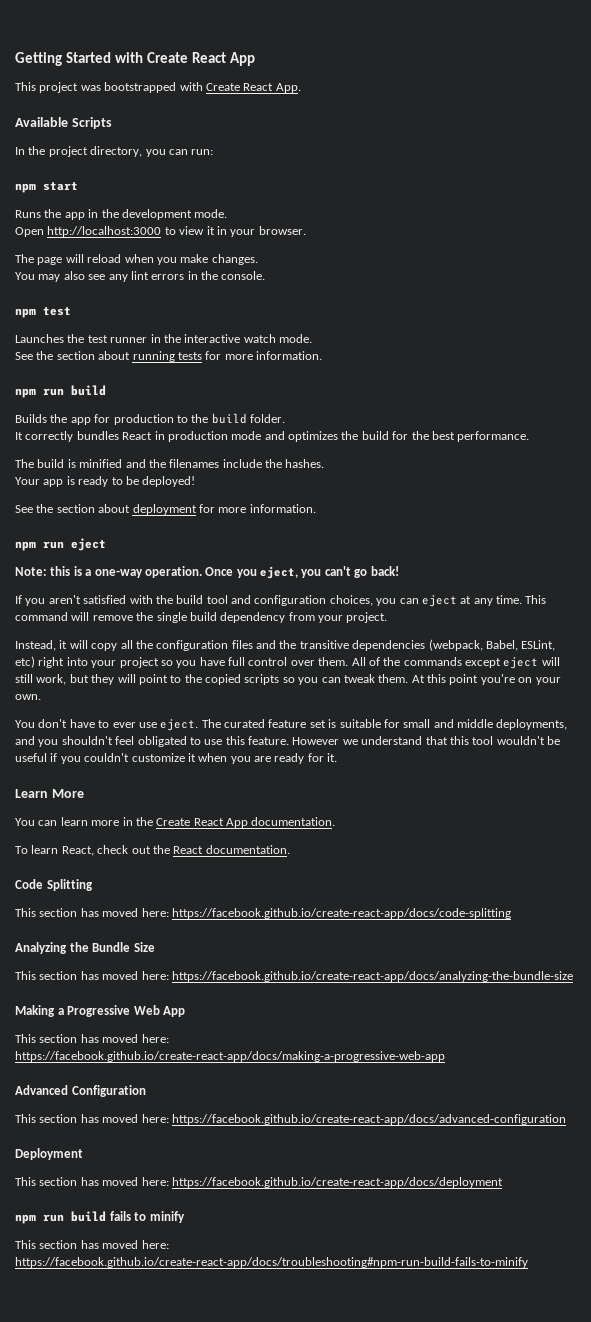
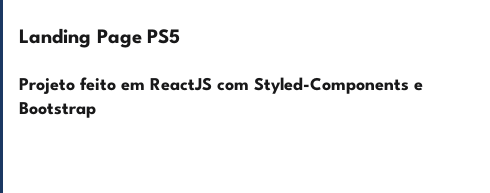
- Getting Started with Create React App
- This project was bootstrapped with Create React App.
- Available Scripts
- In the project directory, you can run:
- npm start
- Runs the app in the development mode.
- Open http://localhost:3000 to view it in your browser.
- The page will reload when you make changes.
- You may also see any lint errors in the console.
- npm test
- Launches the test runner in the interactive watch mode.
- See the section about running tests for more information.
- npm run build
- Builds the app for production to the build folder.
- It correctly bundles React in production mode and optimizes the build for the best performance.
- The build is minified and the filenames include the hashes.
- Your app is ready to be deployed!
- See the section about deployment for more information.
- npm run eject
- Note: this is a one-way operation. Once you eject, you can't go back!
- If you aren't satisfied with the build tool and configuration choices, you can eject at any time. This command will remove the single build dependency from your project.
- Instead, it will copy all the configuration files and the transitive dependencies (webpack, Babel, ESLint, etc) right into your project so you have full control over them. All of the commands except eject will still work, but they will point to the copied scripts so you can tweak them. At this point you're on your own.
- You don't have to ever use eject. The curated feature set is suitable for small and middle deployments, and you shouldn't feel obligated to use this feature. However we understand that this tool wouldn't be useful if you couldn't customize it when you are ready for it.
- Learn More
- You can learn more in the Create React App documentation.
- To learn React, check out the React documentation.
- Code Splitting
- This section has moved here: https://facebook.github.io/create-react-app/docs/code-splitting
- Analyzing the Bundle Size
- This section has moved here: https://facebook.github.io/create-react-app/docs/analyzing-the-bundle-size
- Making a Progressive Web App
- This section has moved here: https://facebook.github.io/create-react-app/docs/making-a-progressive-web-app
- Advanced Configuration
- This section has moved here: https://facebook.github.io/create-react-app/docs/advanced-configuration
- Deployment
- This section has moved here: https://facebook.github.io/create-react-app/docs/deployment
- npm run build fails to minify
- This section has moved here: https://facebook.github.io/create-react-app/docs/troubleshooting#npm-run-build-fails-to-minify
+ Landing Page PS5
+ Projeto feito em ReactJS com Styled-Components e Bootstrap

